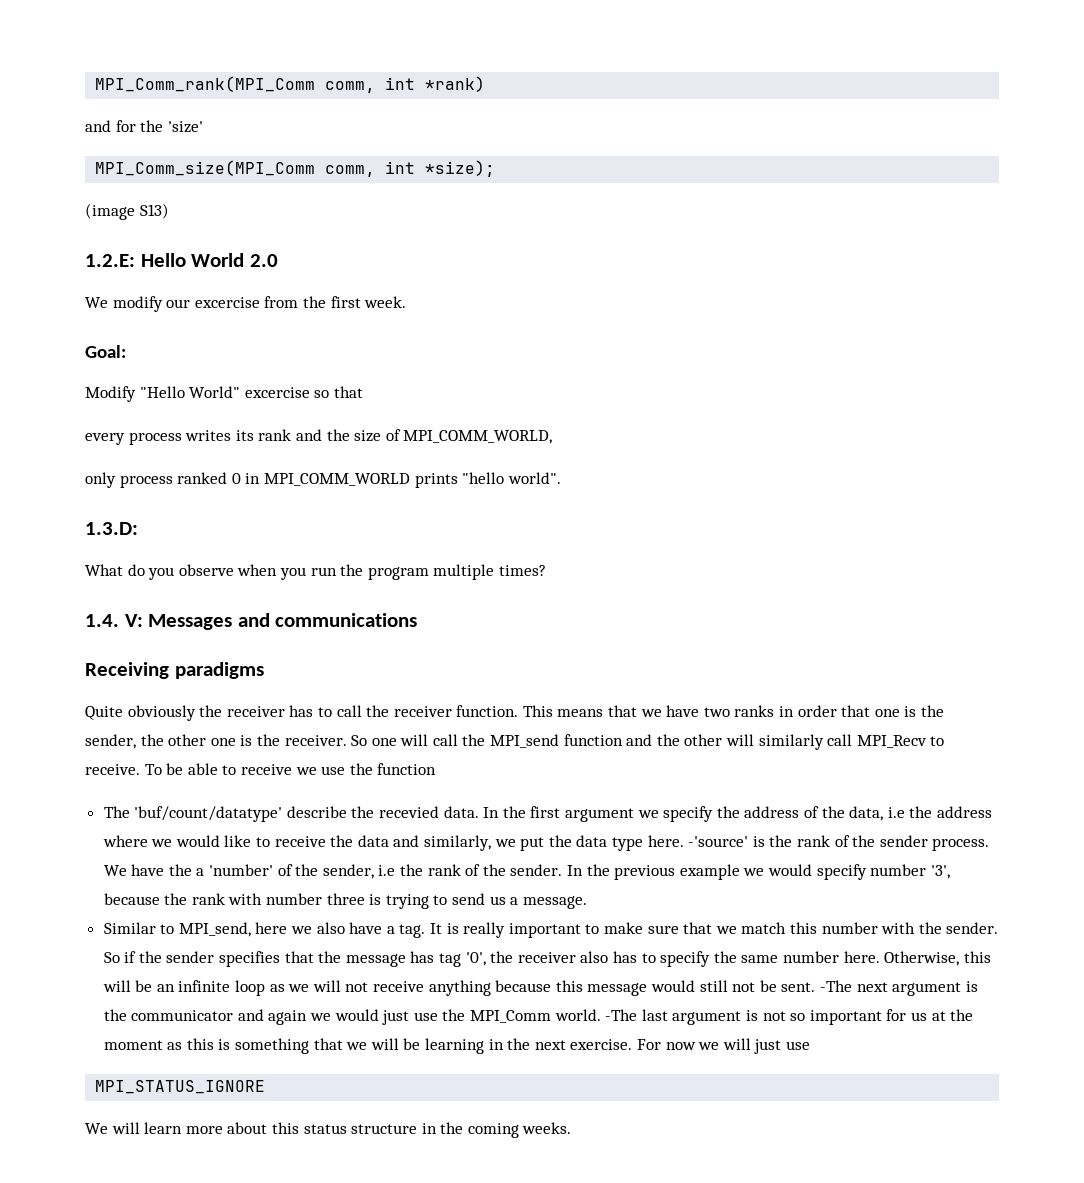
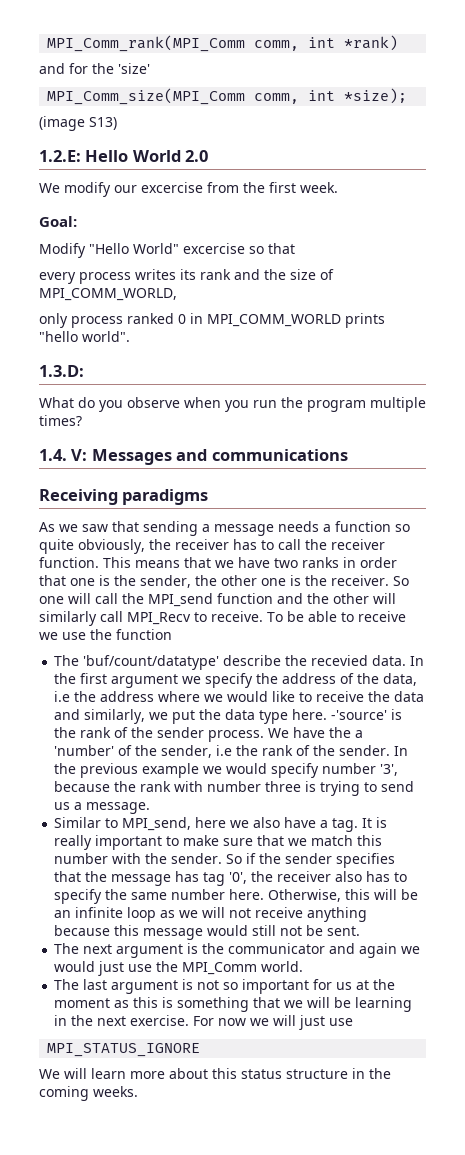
- Quite obviously the receiver has to call the receiver function.
+ As we saw that sending a message needs a function so quite obviously, the receiver has to call the receiver function.
- Otherwise, this will be an infinite loop as we will not receive anything because this message would still not be sent. -The next argument is the communicator and again we would just use the MPI_Comm world. -The last argument is not so important for us at the moment as this is something that we will be learning in the next exercise.
+ Otherwise, this will be an infinite loop as we will not receive anything because this message would still not be sent.
+ The next argument is the communicator and again we would just use the MPI_Comm world.
+ The last argument is not so important for us at the moment as this is something that we will be learning in the next exercise.

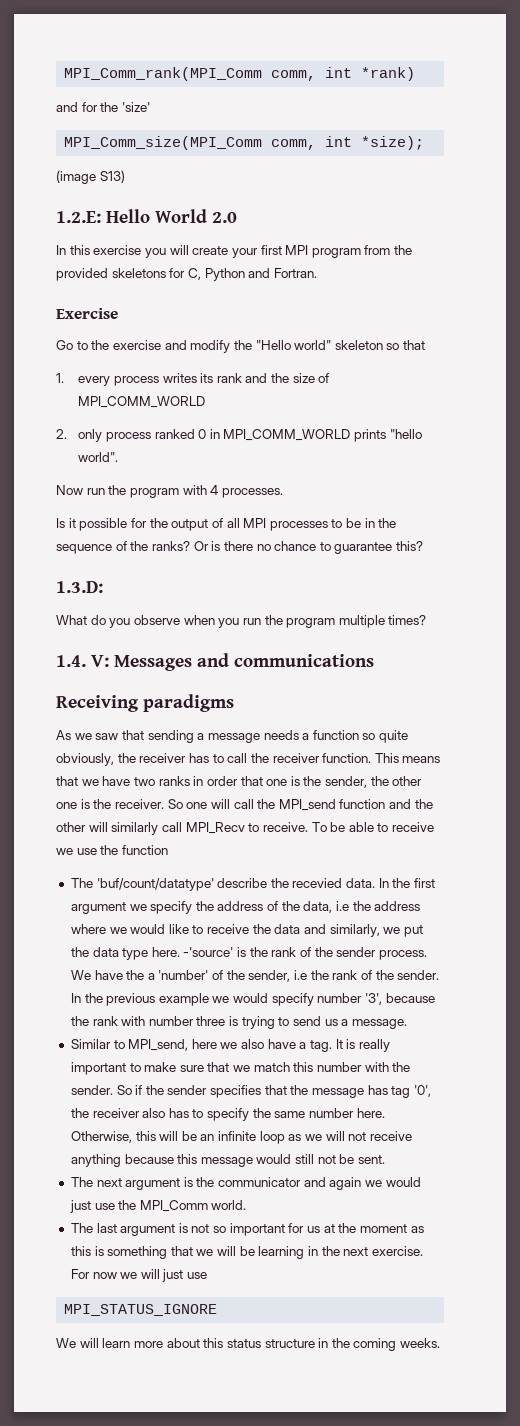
- We modify our excercise from the first week.
- Goal:
- Modify "Hello World" excercise so that
+ In this exercise you will create your first MPI program from the provided skeletons for C, Python and Fortran.
+ Exercise
+ Go to the exercise and modify the "Hello world" skeleton so that
- every process writes its rank and the size of MPI_COMM_WORLD,
- only process ranked 0 in MPI_COMM_WORLD prints "hello world".
+ 1. every process writes its rank and the size of MPI_COMM_WORLD
+ 2. only process ranked 0 in MPI_COMM_WORLD prints "hello world".
+ Now run the program with 4 processes.
+ Is it possible for the output of all MPI processes to be in the sequence of the ranks? Or is there no chance to guarantee this?

